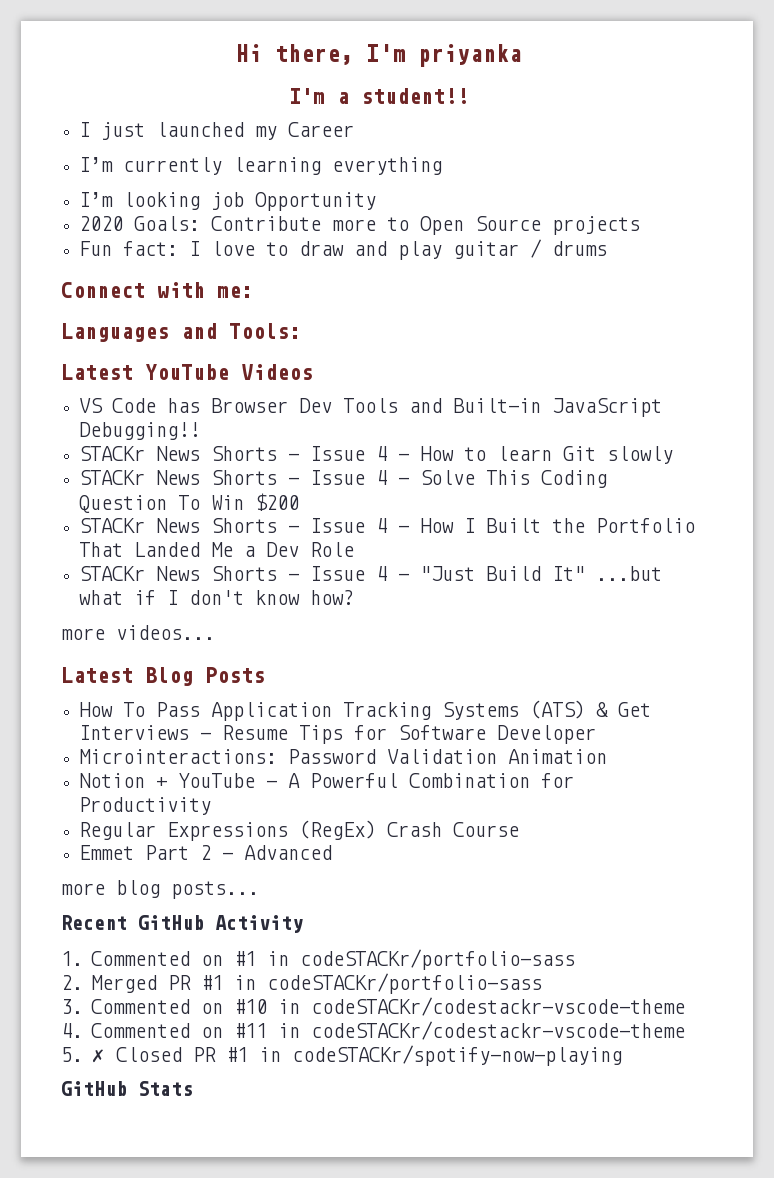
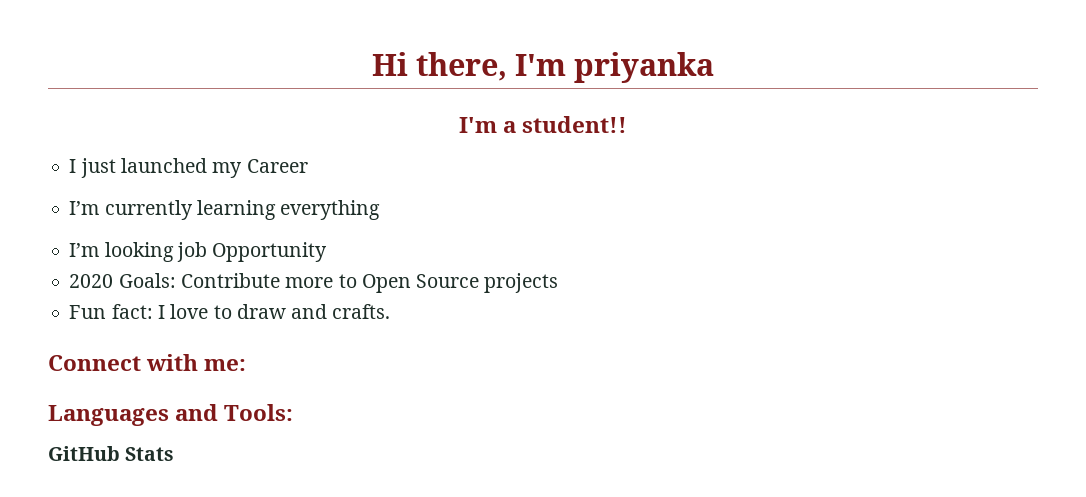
- Fun fact: I love to draw and play guitar / drums
+ Fun fact: I love to draw and crafts.
- Latest YouTube Videos
- VS Code has Browser Dev Tools and Built-in JavaScript Debugging!!
- STACKr News Shorts - Issue 4 - How to learn Git slowly
- STACKr News Shorts - Issue 4 - Solve This Coding Question To Win $200
- STACKr News Shorts - Issue 4 - How I Built the Portfolio That Landed Me a Dev Role
- STACKr News Shorts - Issue 4 - "Just Build It" ...but what if I don't know how?
- more videos...
- Latest Blog Posts
- How To Pass Application Tracking Systems (ATS) & Get Interviews - Resume Tips for Software Developer
- Microinteractions: Password Validation Animation
- Notion + YouTube - A Powerful Combination for Productivity
- Regular Expressions (RegEx) Crash Course
- Emmet Part 2 - Advanced
- more blog posts...
- Recent GitHub Activity
- 1. Commented on #1 in codeSTACKr/portfolio-sass
- 2. Merged PR #1 in codeSTACKr/portfolio-sass
- 3. Commented on #10 in codeSTACKr/codestackr-vscode-theme
- 4. Commented on #11 in codeSTACKr/codestackr-vscode-theme
- 5. ✗ Closed PR #1 in codeSTACKr/spotify-now-playing

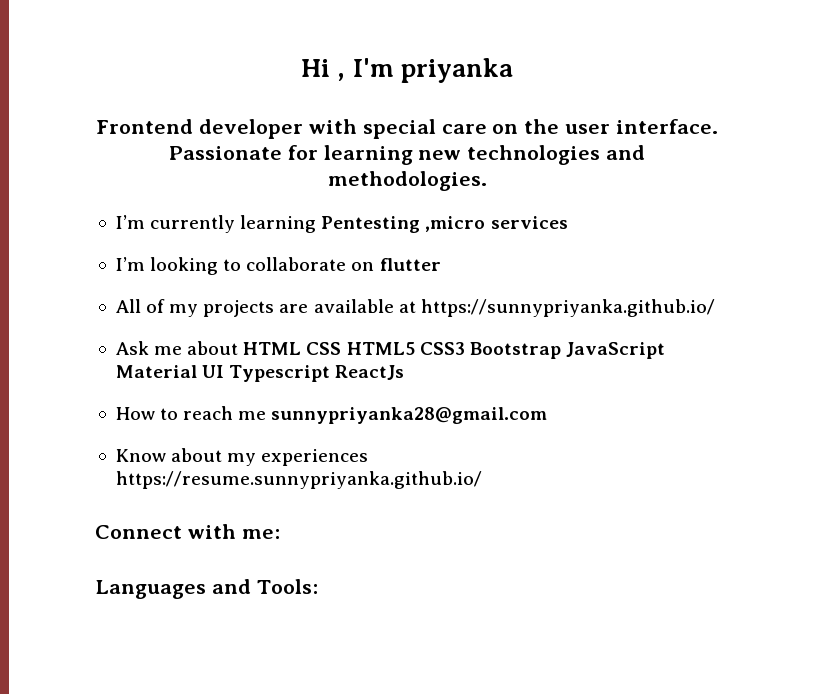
- Hi there, I'm priyanka
+ Hi , I'm priyanka
- I'm a student!!
- I just launched my Career
+ Frontend developer with special care on the user interface. Passionate for learning new technologies and methodologies.
- I’m currently learning everything
+ I’m currently learning Pentesting ,micro services
- I’m looking job Opportunity
- 2020 Goals: Contribute more to Open Source projects
- Fun fact: I love to draw and crafts.
+ I’m looking to collaborate on flutter
+ All of my projects are available at https://sunnypriyanka.github.io/
+ Ask me about HTML CSS HTML5 CSS3 Bootstrap JavaScript Material UI Typescript ReactJs
+ How to reach me sunnypriyanka28@gmail.com
+ Know about my experiences https://resume.sunnypriyanka.github.io/
- GitHub Stats

